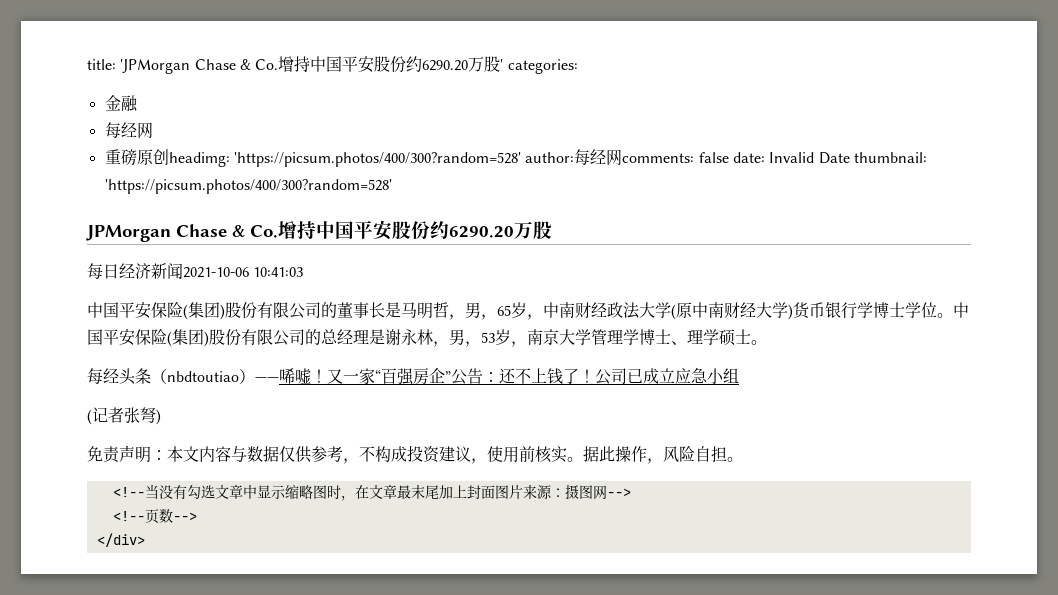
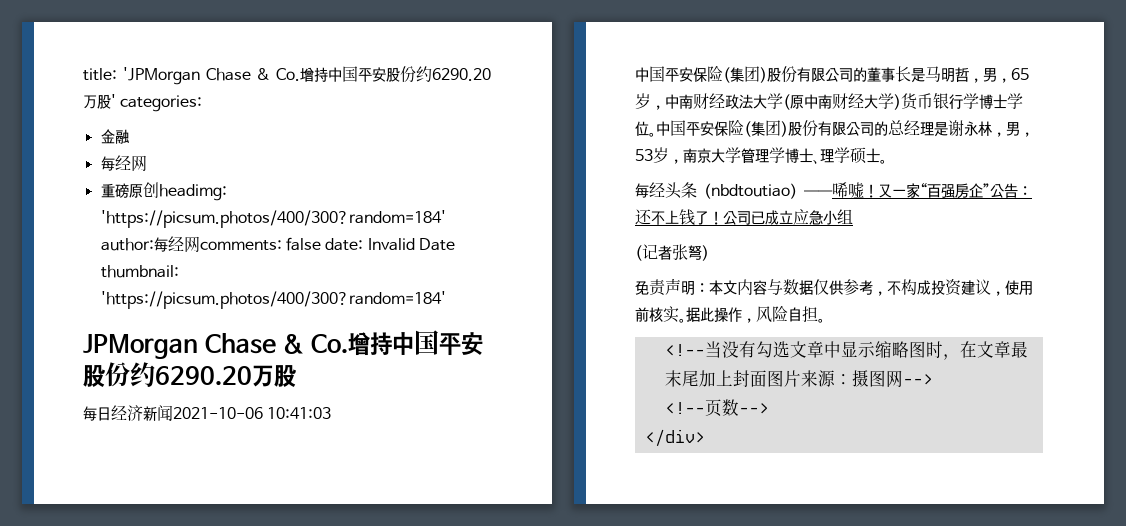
- 重磅原创headimg: 'https://picsum.photos/400/300?random=528' author:每经网comments: false date: Invalid Date thumbnail: 'https://picsum.photos/400/300?random=528'
+ 重磅原创headimg: 'https://picsum.photos/400/300?random=184' author:每经网comments: false date: Invalid Date thumbnail: 'https://picsum.photos/400/300?random=184'

